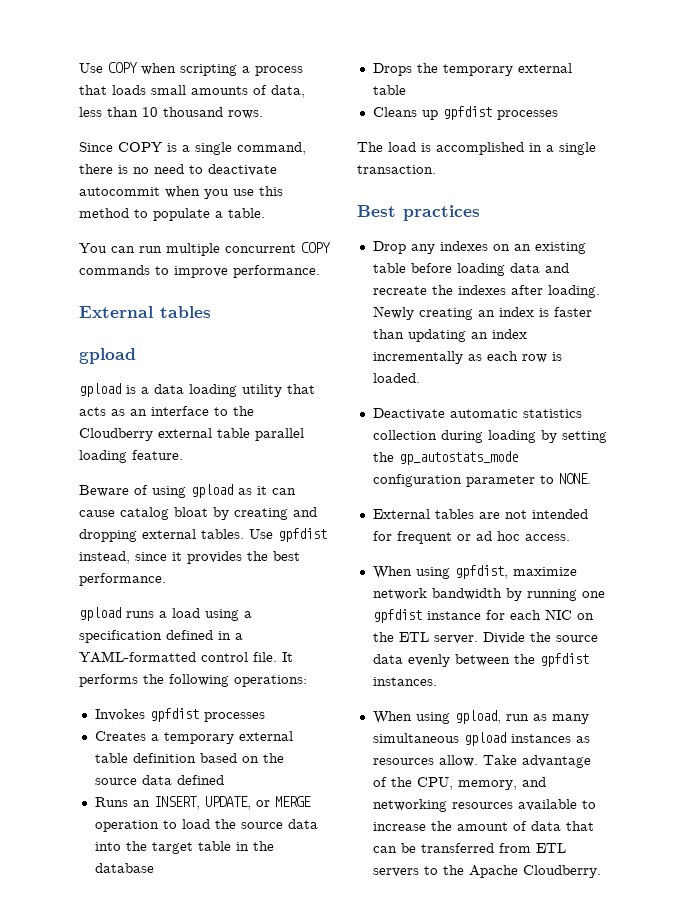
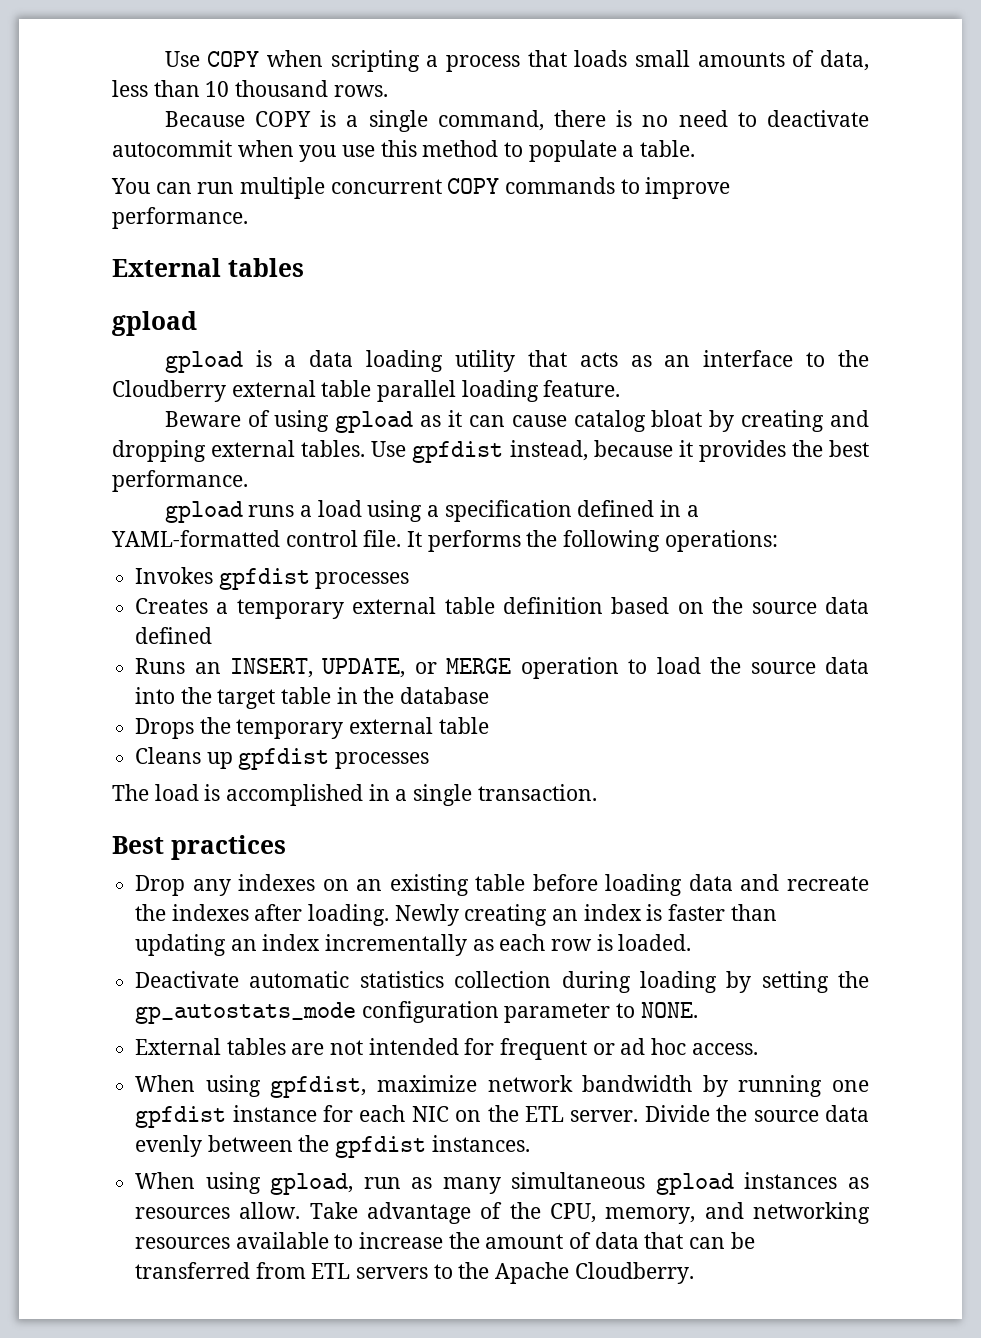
- Since COPY is a single command, there is no need to deactivate autocommit when you use this method to populate a table.
+ Because COPY is a single command, there is no need to deactivate autocommit when you use this method to populate a table.
- Use gpfdist instead, since it provides the best performance.
+ Use gpfdist instead, because it provides the best performance.

